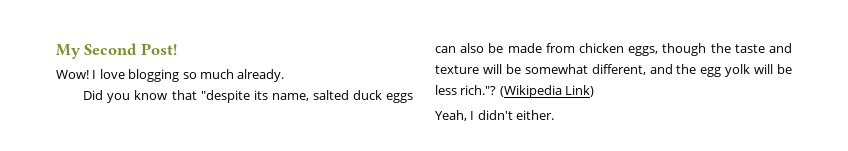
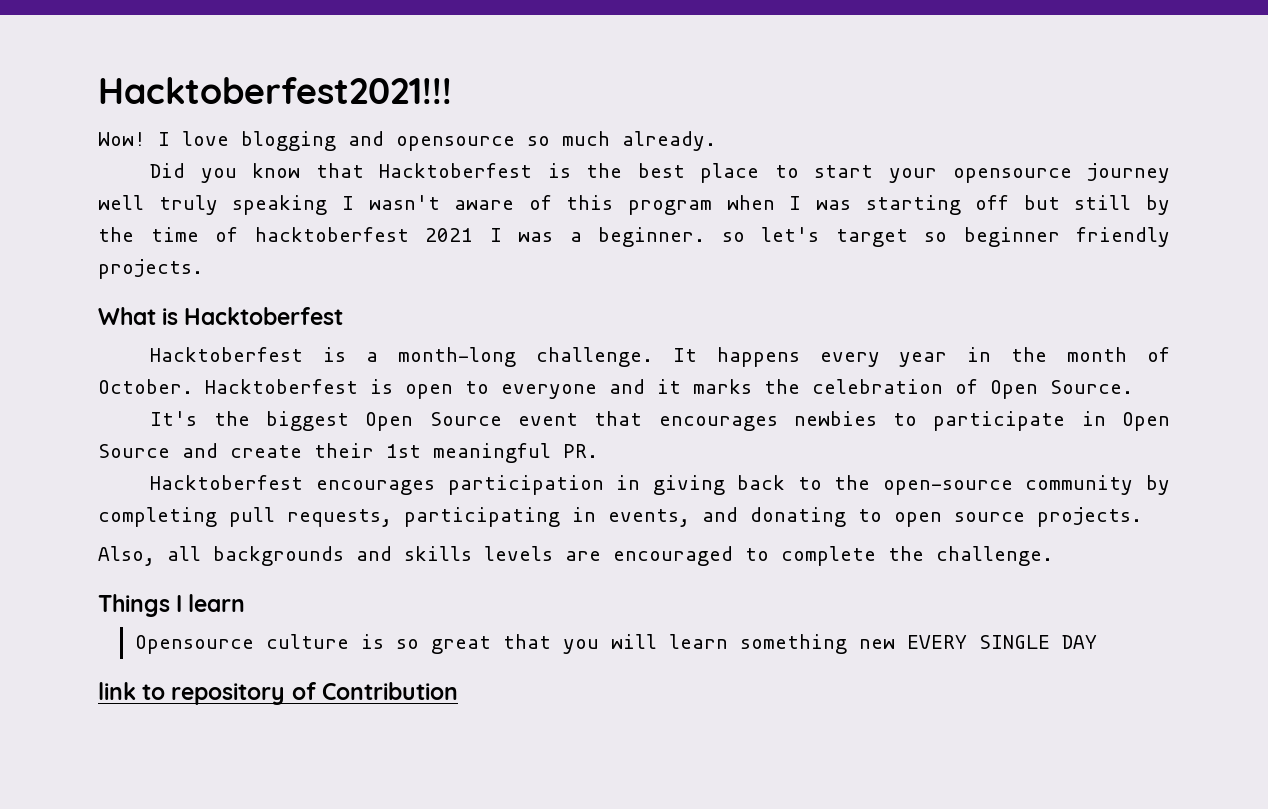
- My Second Post!
+ Hacktoberfest2021!!!
- I love blogging so much already.
+ I love blogging and opensource so much already.
- Did you know that "despite its name, salted duck eggs can also be made from chicken eggs, though the taste and texture will be somewhat different, and the egg yolk will be less rich."? (Wikipedia Link)
- Yeah, I didn't either.
+ Did you know that Hacktoberfest is the best place to start your opensource journey well truly speaking I wasn't aware of this program when I was starting off but still by the time of hacktoberfest 2021 I was a beginner. so let's target so beginner friendly projects.
+ What is Hacktoberfest
+ Hacktoberfest is a month-long challenge. It happens every year in the month of October. Hacktoberfest is open to everyone and it marks the celebration of Open Source.
+ It's the biggest Open Source event that encourages newbies to participate in Open Source and create their 1st meaningful PR.
+ Hacktoberfest encourages participation in giving back to the open-source community by completing pull requests, participating in events, and donating to open source projects.
+ Also, all backgrounds and skills levels are encouraged to complete the challenge.
+ Things I learn
+ Opensource culture is so great that you will learn something new EVERY SINGLE DAY
+ link to repository of Contribution

